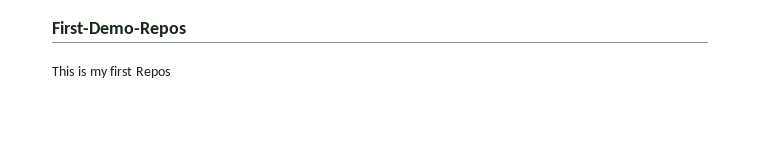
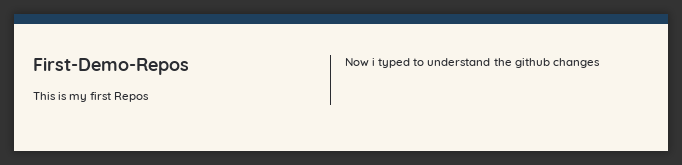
+ Now i typed to understand the github changes

